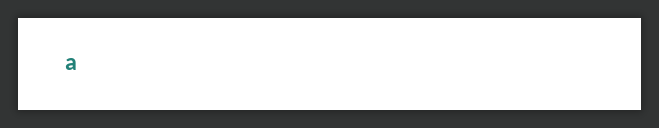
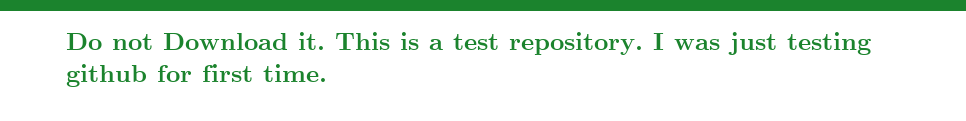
- a
+ Do not Download it. This is a test repository. I was just testing github for first time.

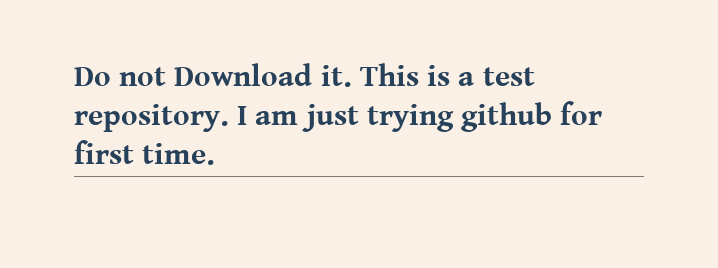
- I was just testing github for first time.
+ I am just trying github for first time.

